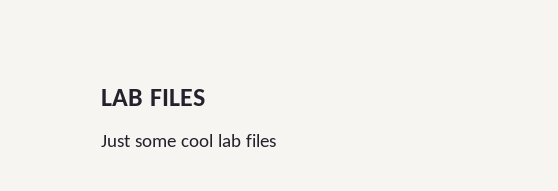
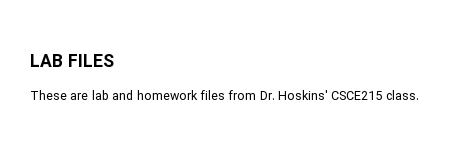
- Just some cool lab files
+ These are lab and homework files from Dr. Hoskins' CSCE215 class.

